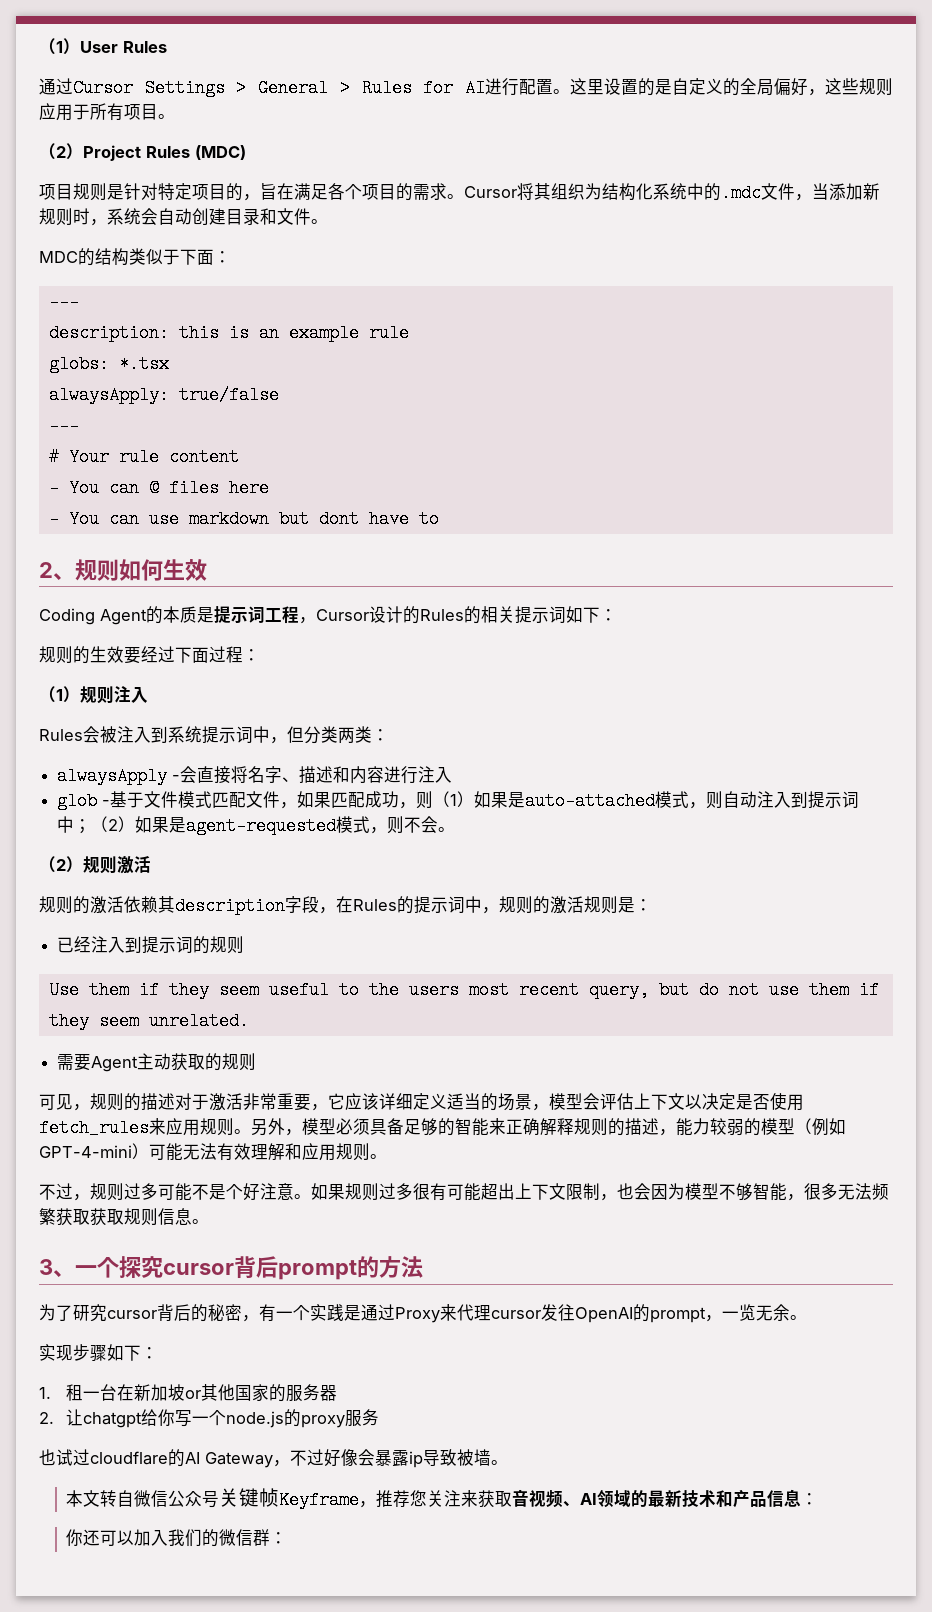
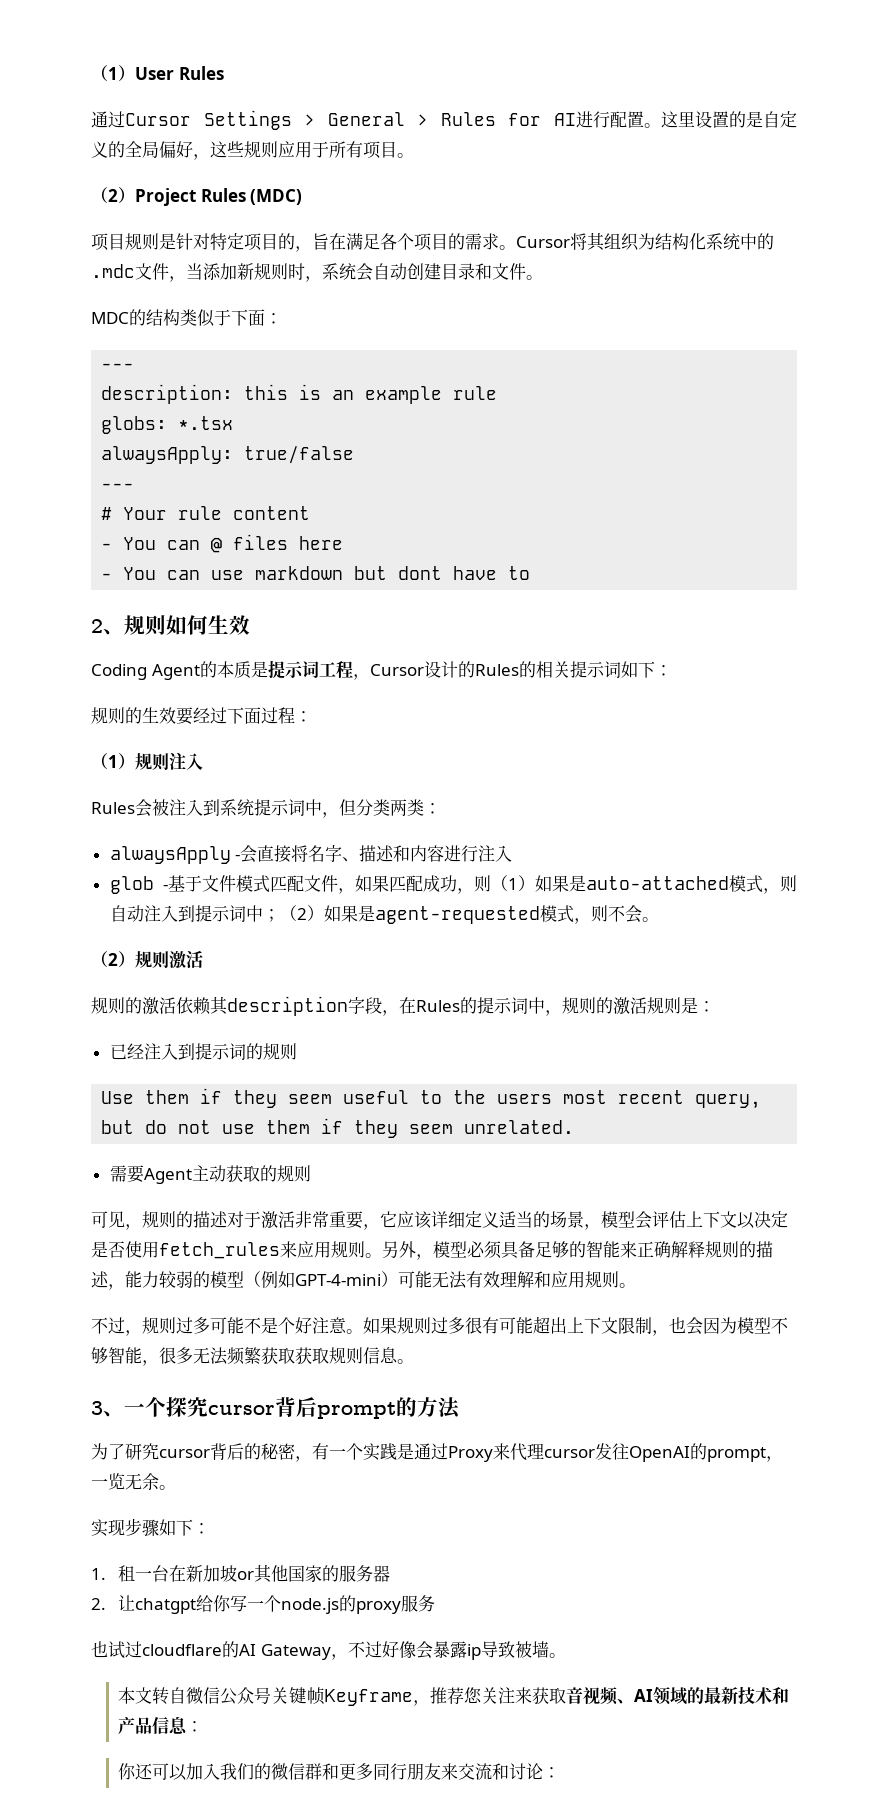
- 你还可以加入我们的微信群：
+ 你还可以加入我们的微信群和更多同行朋友来交流和讨论：

